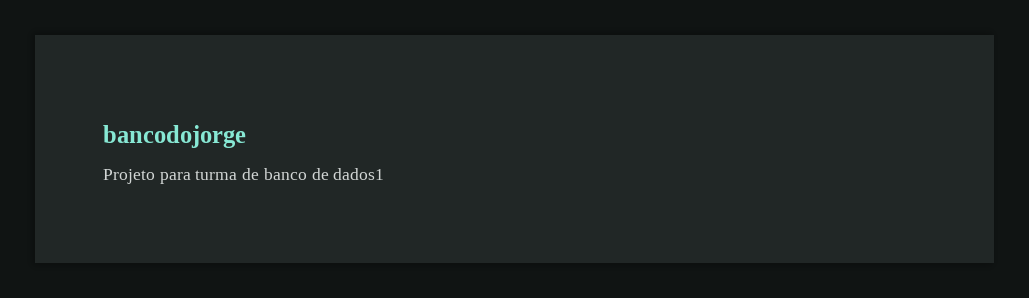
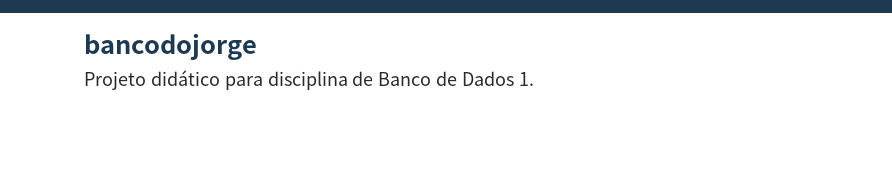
- Projeto para turma de banco de dados1
+ Projeto didático para disciplina de Banco de Dados 1.

